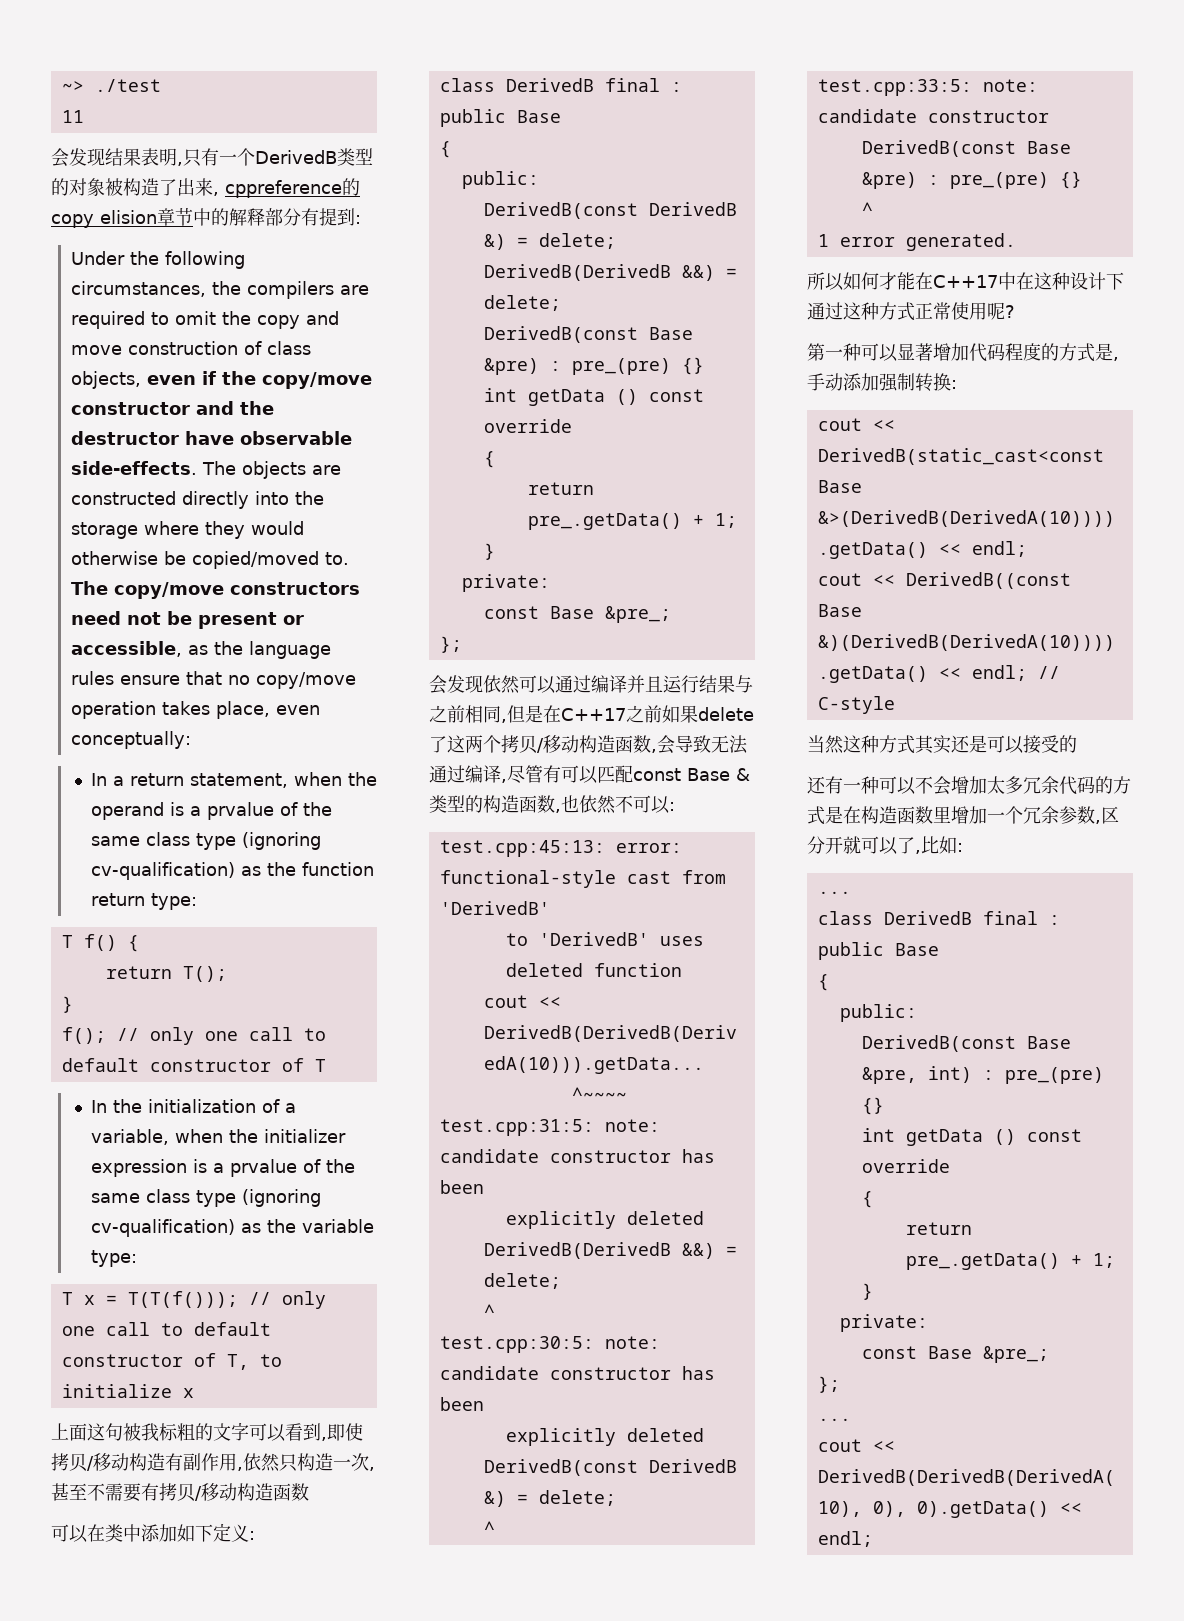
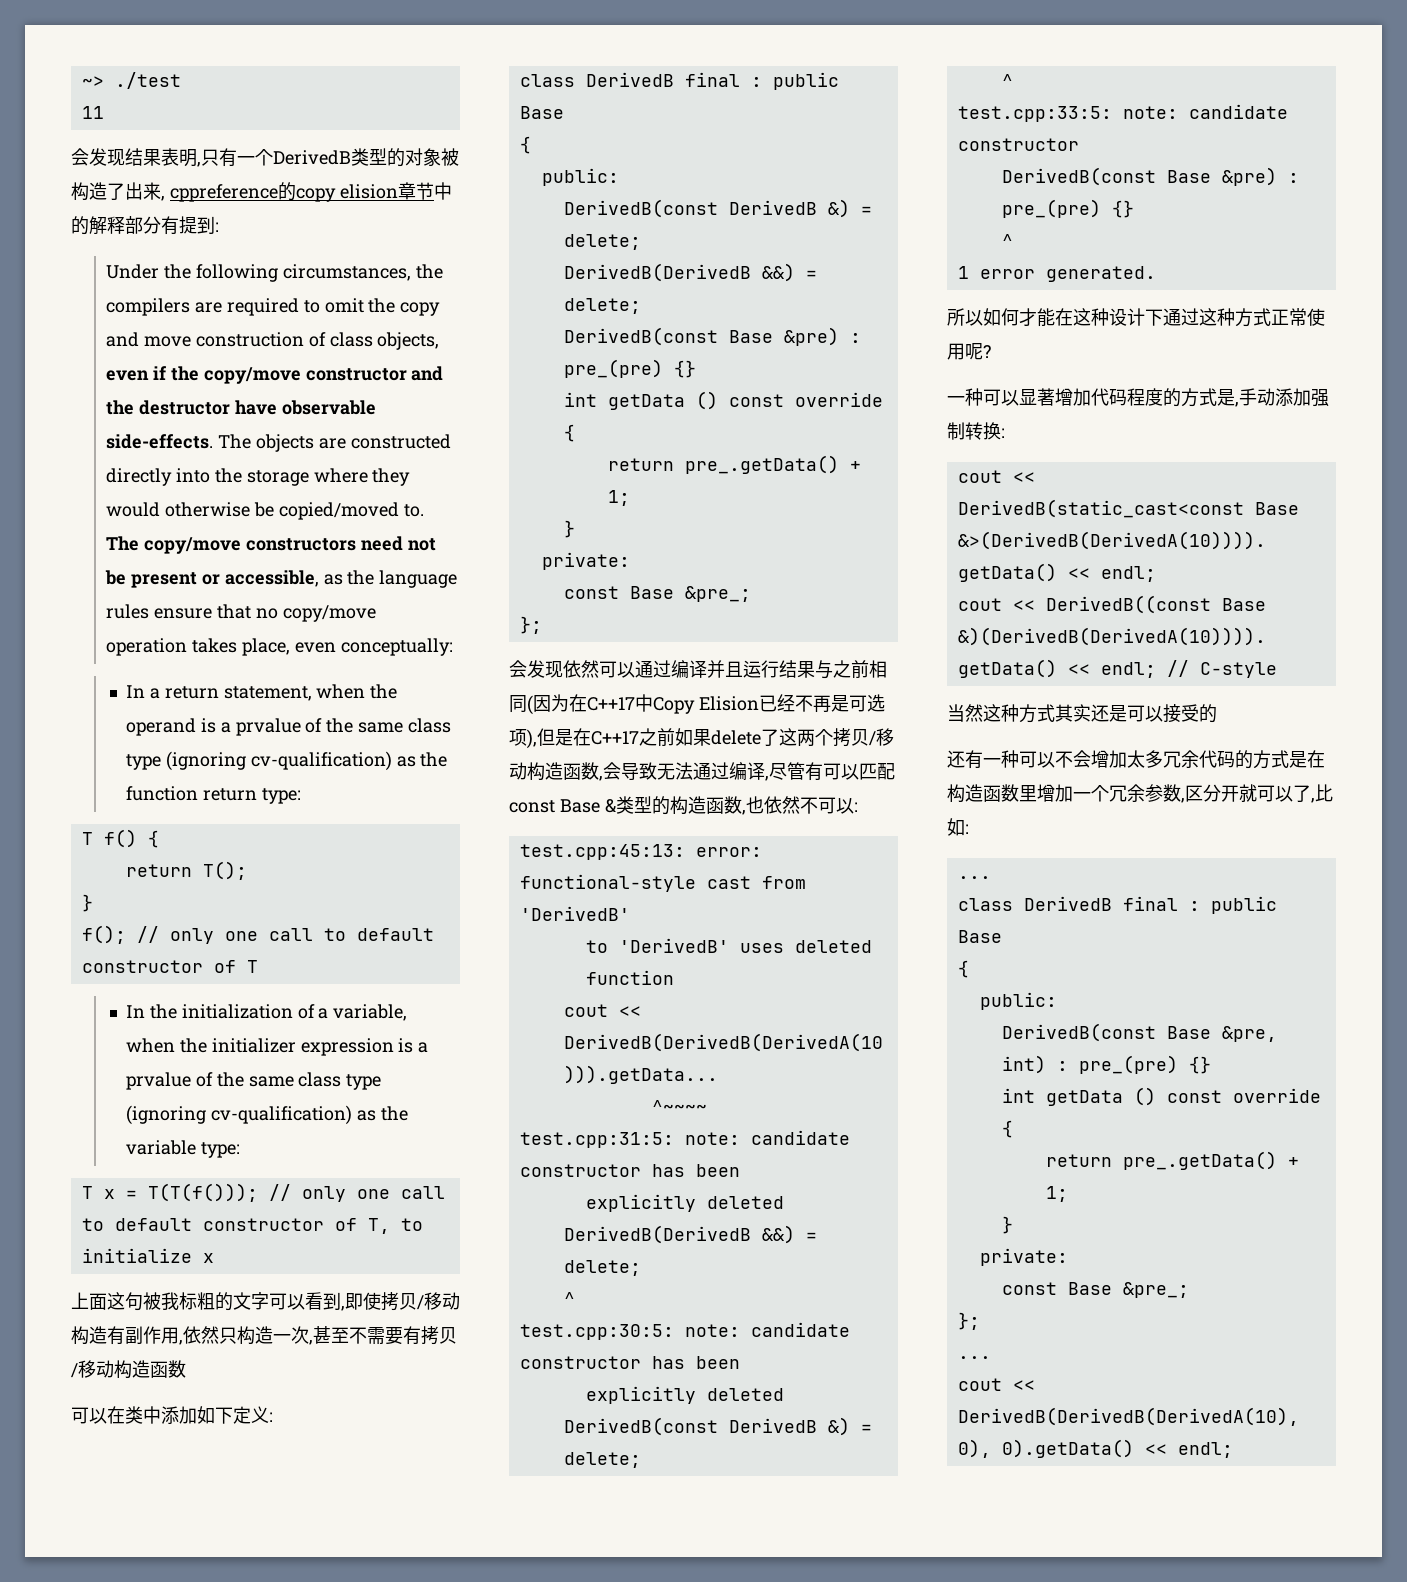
- 会发现依然可以通过编译并且运行结果与之前相同,但是在C++17之前如果delete了这两个拷贝/移动构造函数,会导致无法通过编译,尽管有可以匹配const Base &类型的构造函数,也依然不可以:
+ 会发现依然可以通过编译并且运行结果与之前相同(因为在C++17中Copy Elision已经不再是可选项),但是在C++17之前如果delete了这两个拷贝/移动构造函数,会导致无法通过编译,尽管有可以匹配const Base &类型的构造函数,也依然不可以:
- 所以如何才能在C++17中在这种设计下通过这种方式正常使用呢?
+ 所以如何才能在这种设计下通过这种方式正常使用呢?
- 第一种可以显著增加代码程度的方式是,手动添加强制转换:
+ 一种可以显著增加代码程度的方式是,手动添加强制转换:

